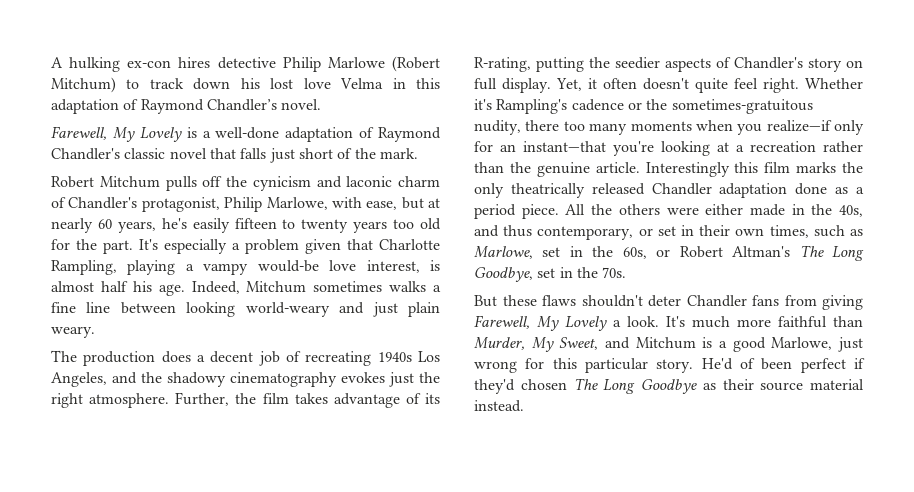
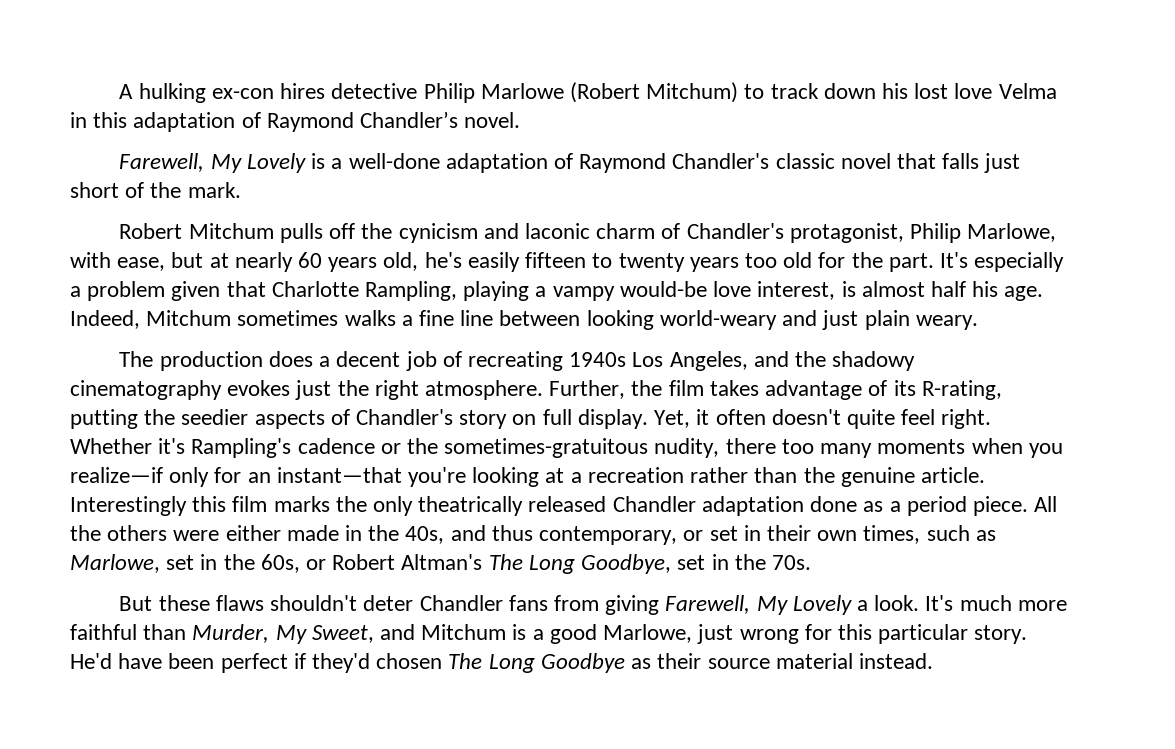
- Robert Mitchum pulls off the cynicism and laconic charm of Chandler's protagonist, Philip Marlowe, with ease, but at nearly 60 years, he's easily fifteen to twenty years too old for the part.
+ Robert Mitchum pulls off the cynicism and laconic charm of Chandler's protagonist, Philip Marlowe, with ease, but at nearly 60 years old, he's easily fifteen to twenty years too old for the part.
- He'd of been perfect if they'd chosen The Long Goodbye as their source material instead.
+ He'd have been perfect if they'd chosen The Long Goodbye as their source material instead.

